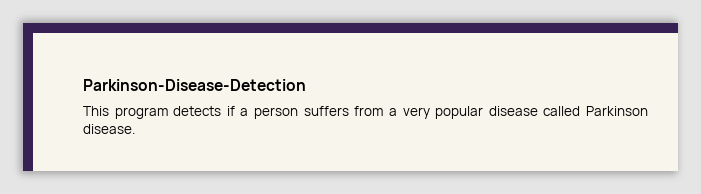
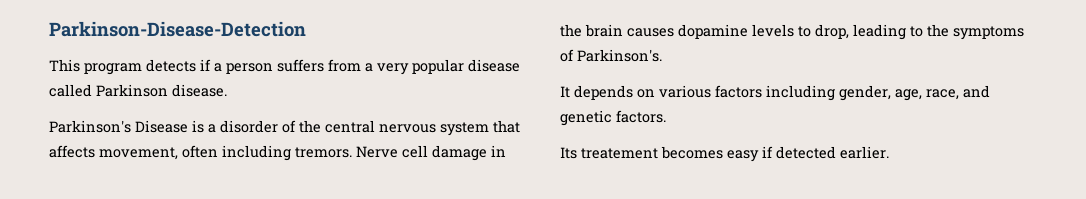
+ Parkinson's Disease is a disorder of the central nervous system that affects movement, often including tremors. Nerve cell damage in the brain causes dopamine levels to drop, leading to the symptoms of Parkinson's.
+ It depends on various factors including gender, age, race, and genetic factors.
+ Its treatement becomes easy if detected earlier.

